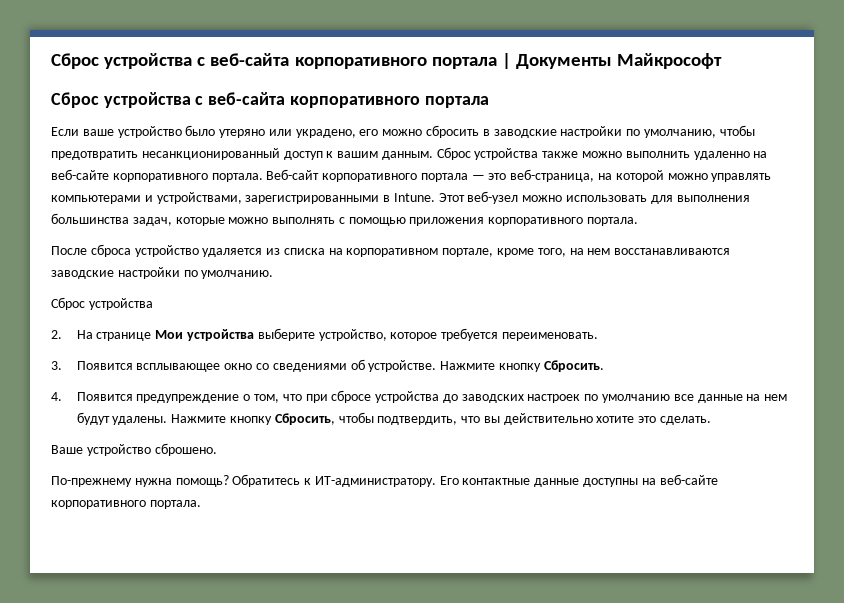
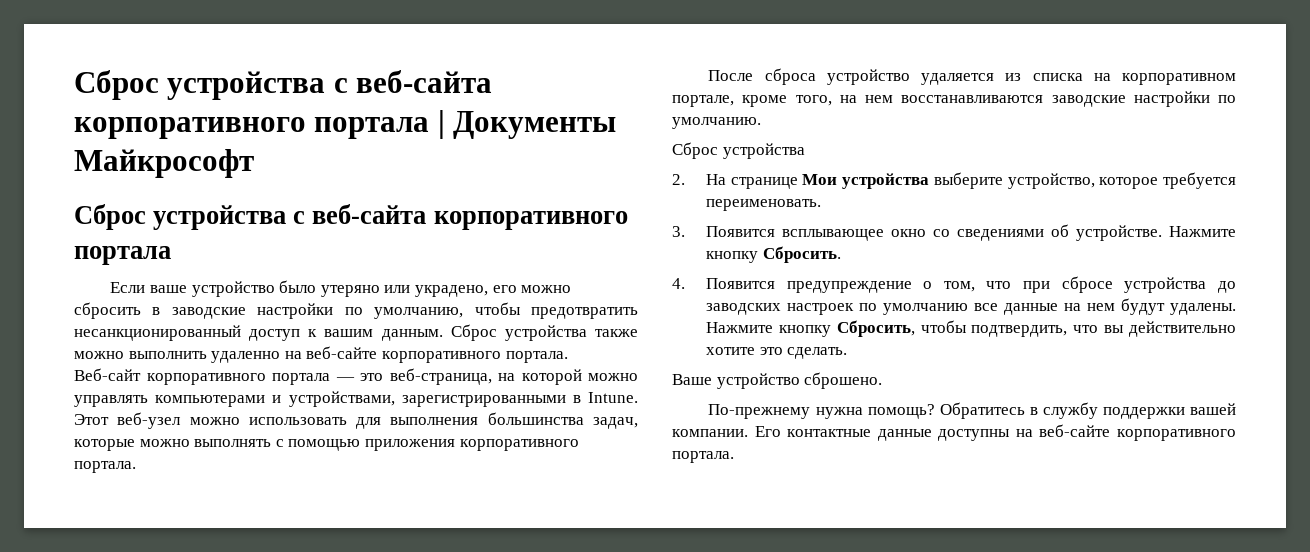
- Обратитесь к ИТ-администратору.
+ Обратитесь в службу поддержки вашей компании.

